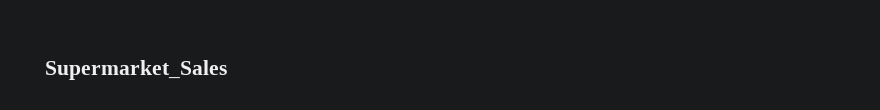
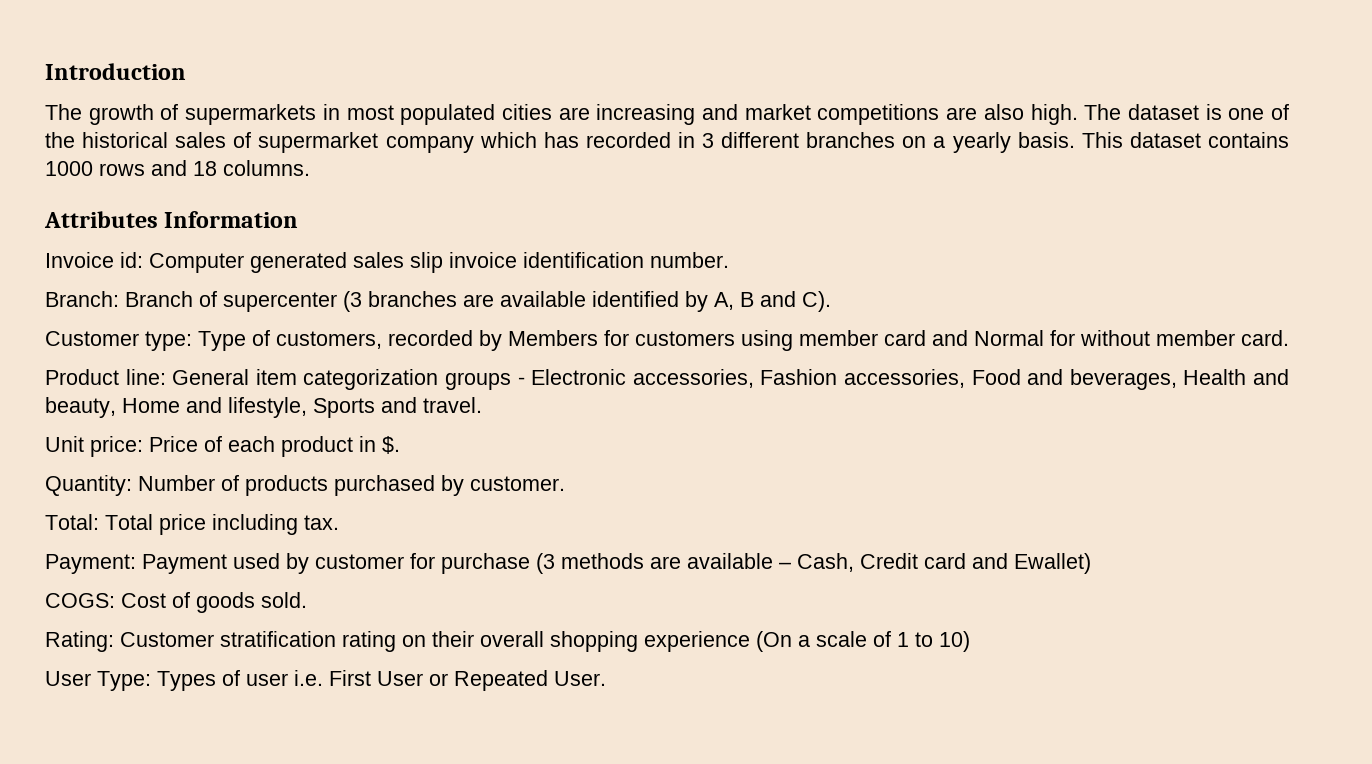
- Supermarket_Sales
+ Introduction
+ The growth of supermarkets in most populated cities are increasing and market competitions are also high. The dataset is one of the historical sales of supermarket company which has recorded in 3 different branches on a yearly basis. This dataset contains 1000 rows and 18 columns.
+ Attributes Information
+ Invoice id: Computer generated sales slip invoice identification number.
+ Branch: Branch of supercenter (3 branches are available identified by A, B and C).
+ Customer type: Type of customers, recorded by Members for customers using member card and Normal for without member card.
+ Product line: General item categorization groups - Electronic accessories, Fashion accessories, Food and beverages, Health and beauty, Home and lifestyle, Sports and travel.
+ Unit price: Price of each product in $.
+ Quantity: Number of products purchased by customer.
+ Total: Total price including tax.
+ Payment: Payment used by customer for purchase (3 methods are available – Cash, Credit card and Ewallet)
+ COGS: Cost of goods sold.
+ Rating: Customer stratification rating on their overall shopping experience (On a scale of 1 to 10)
+ User Type: Types of user i.e. First User or Repeated User.

